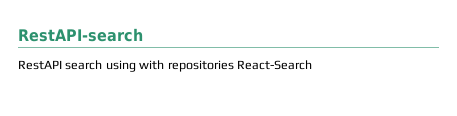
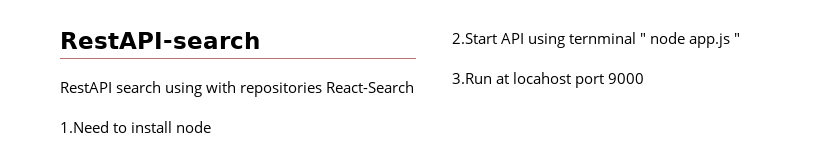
+ 1.Need to install node
+ 2.Start API using ternminal " node app.js "
+ 3.Run at locahost port 9000

